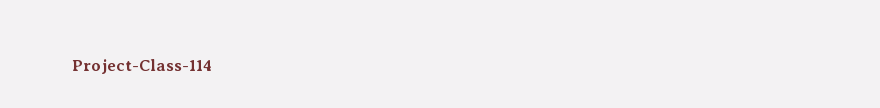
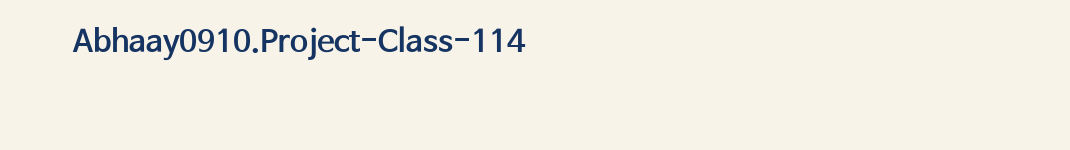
- Project-Class-114
+ Abhaay0910.Project-Class-114

